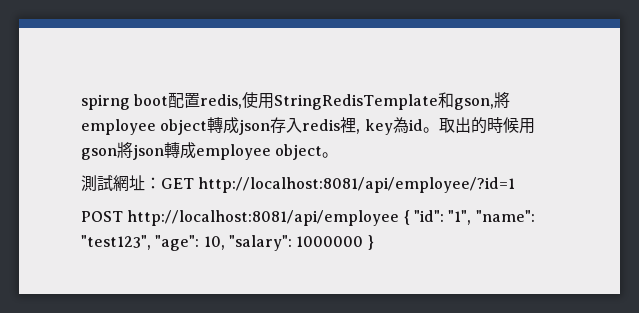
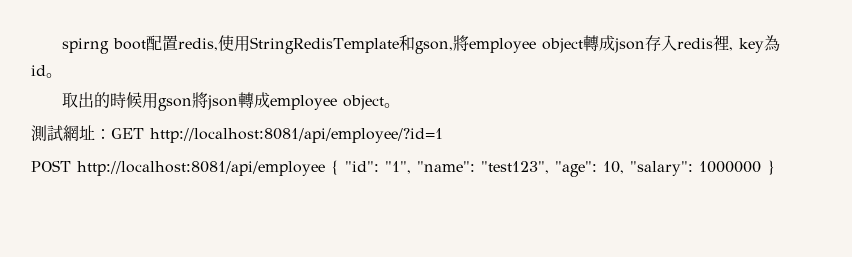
- spirng boot配置redis,使用StringRedisTemplate和gson,將employee object轉成json存入redis裡, key為id。取出的時候用gson將json轉成employee object。
+ spirng boot配置redis,使用StringRedisTemplate和gson,將employee object轉成json存入redis裡, key為id。
+ 取出的時候用gson將json轉成employee object。

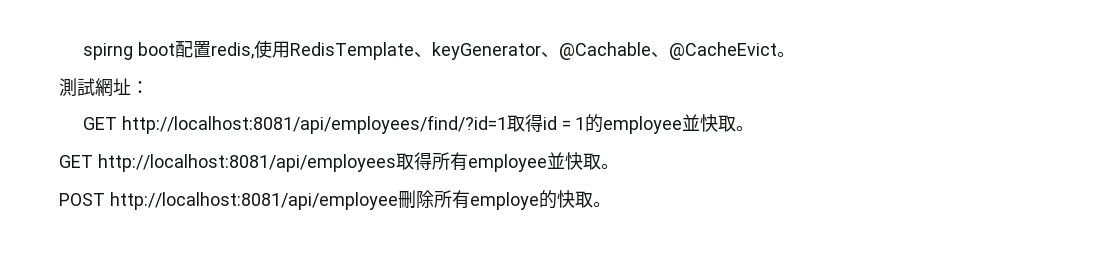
- spirng boot配置redis,使用StringRedisTemplate和gson,將employee object轉成json存入redis裡, key為id。
- 取出的時候用gson將json轉成employee object。
- 測試網址：GET http://localhost:8081/api/employee/?id=1
- POST http://localhost:8081/api/employee { "id": "1", "name": "test123", "age": 10, "salary": 1000000 }
+ spirng boot配置redis,使用RedisTemplate、keyGenerator、@Cachable、@CacheEvict。
+ 測試網址：
+ GET http://localhost:8081/api/employees/find/?id=1取得id = 1的employee並快取。
+ GET http://localhost:8081/api/employees取得所有employee並快取。
+ POST http://localhost:8081/api/employee刪除所有employe的快取。

